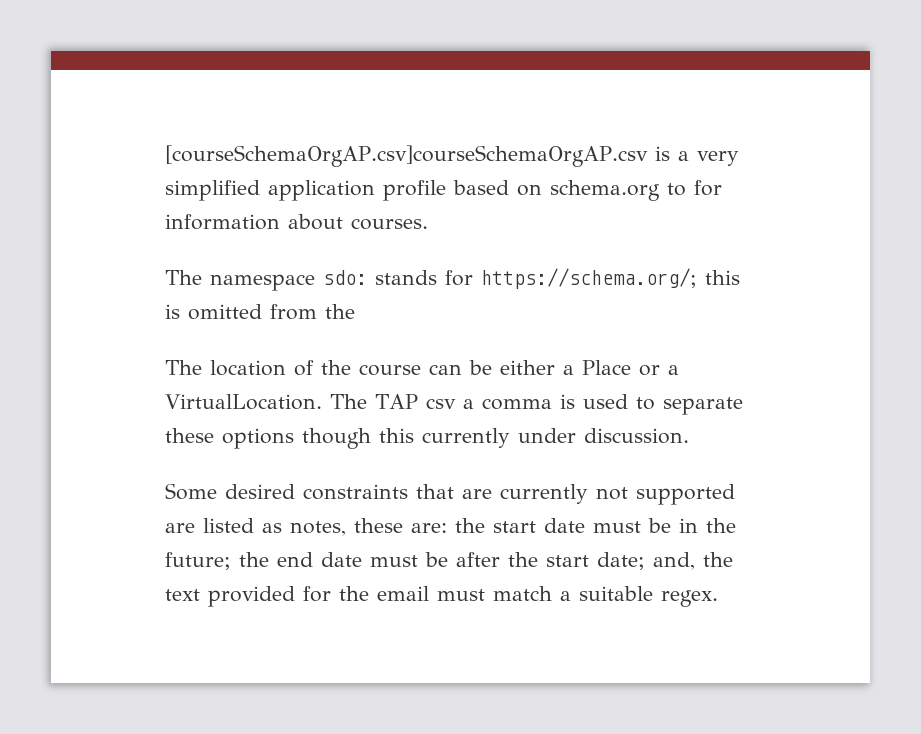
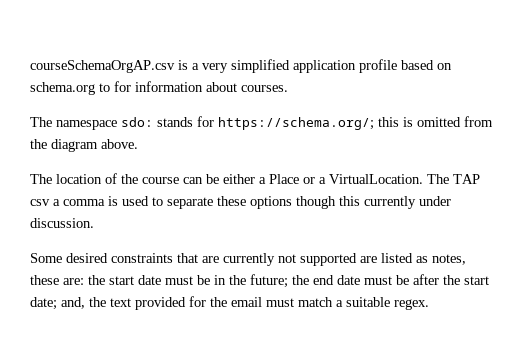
- [courseSchemaOrgAP.csv]courseSchemaOrgAP.csv is a very simplified application profile based on schema.org to for information about courses.
+ courseSchemaOrgAP.csv is a very simplified application profile based on schema.org to for information about courses.
- The namespace sdo: stands for https://schema.org/; this is omitted from the
+ The namespace sdo: stands for https://schema.org/; this is omitted from the diagram above.

